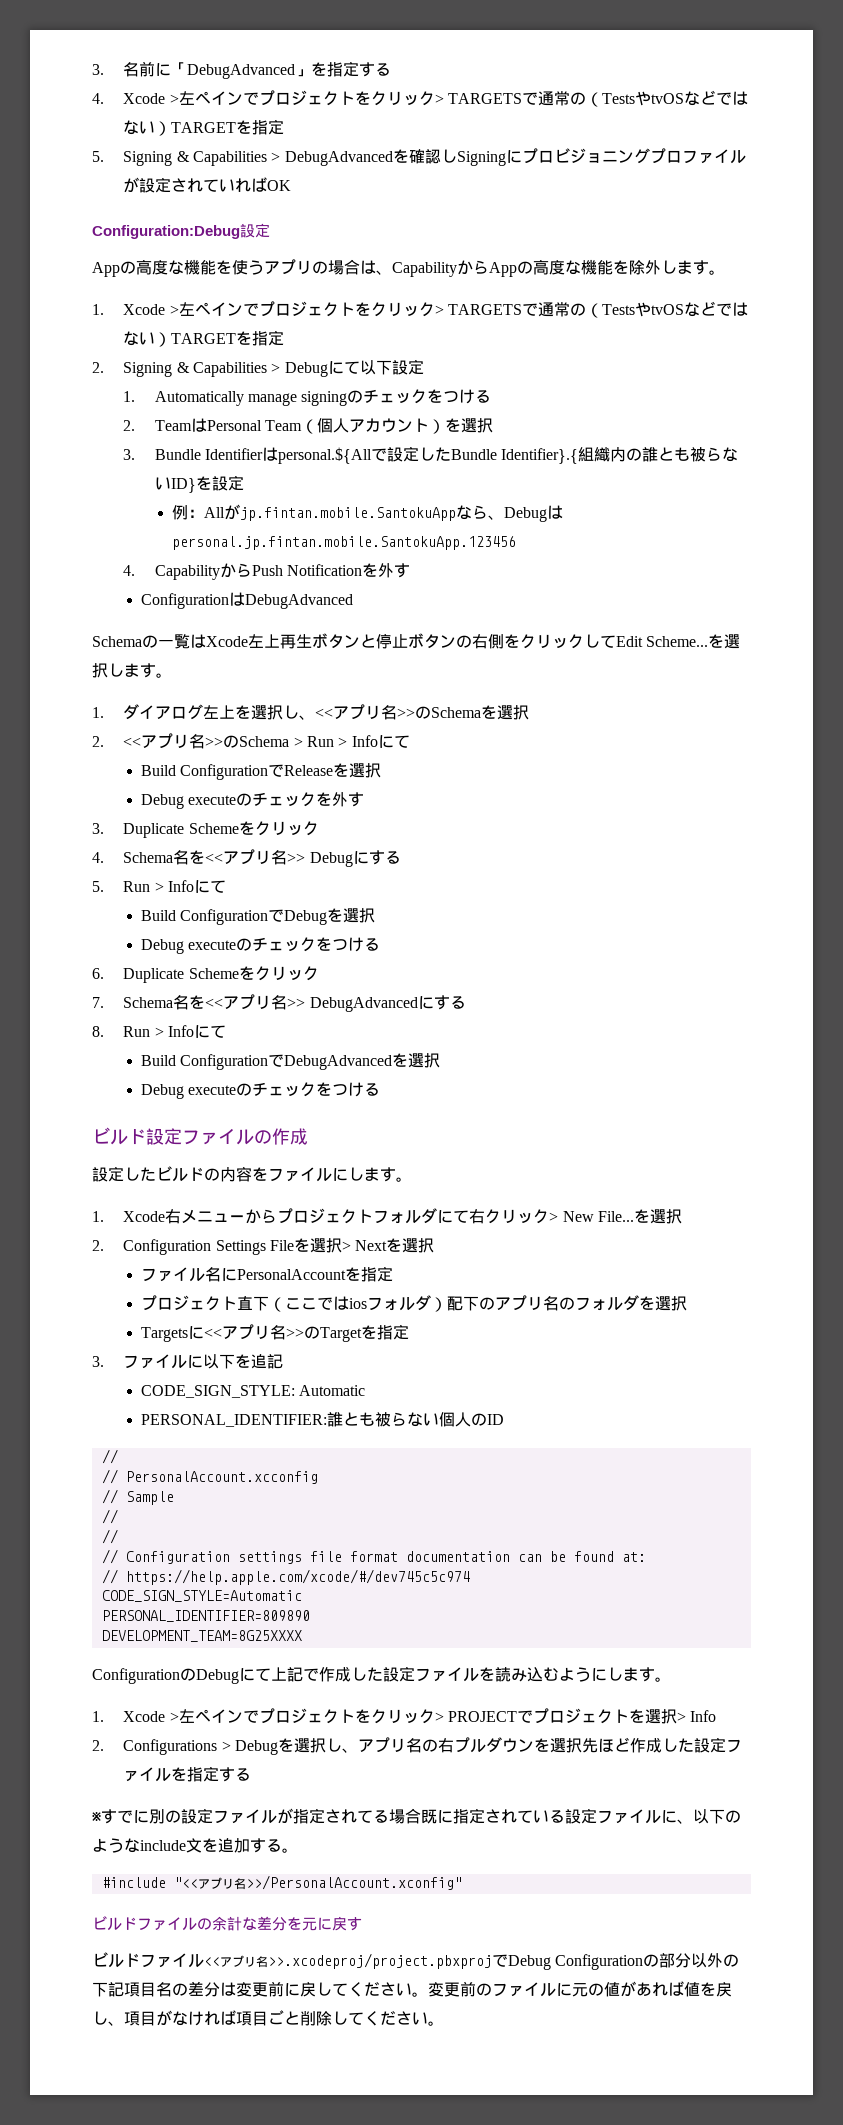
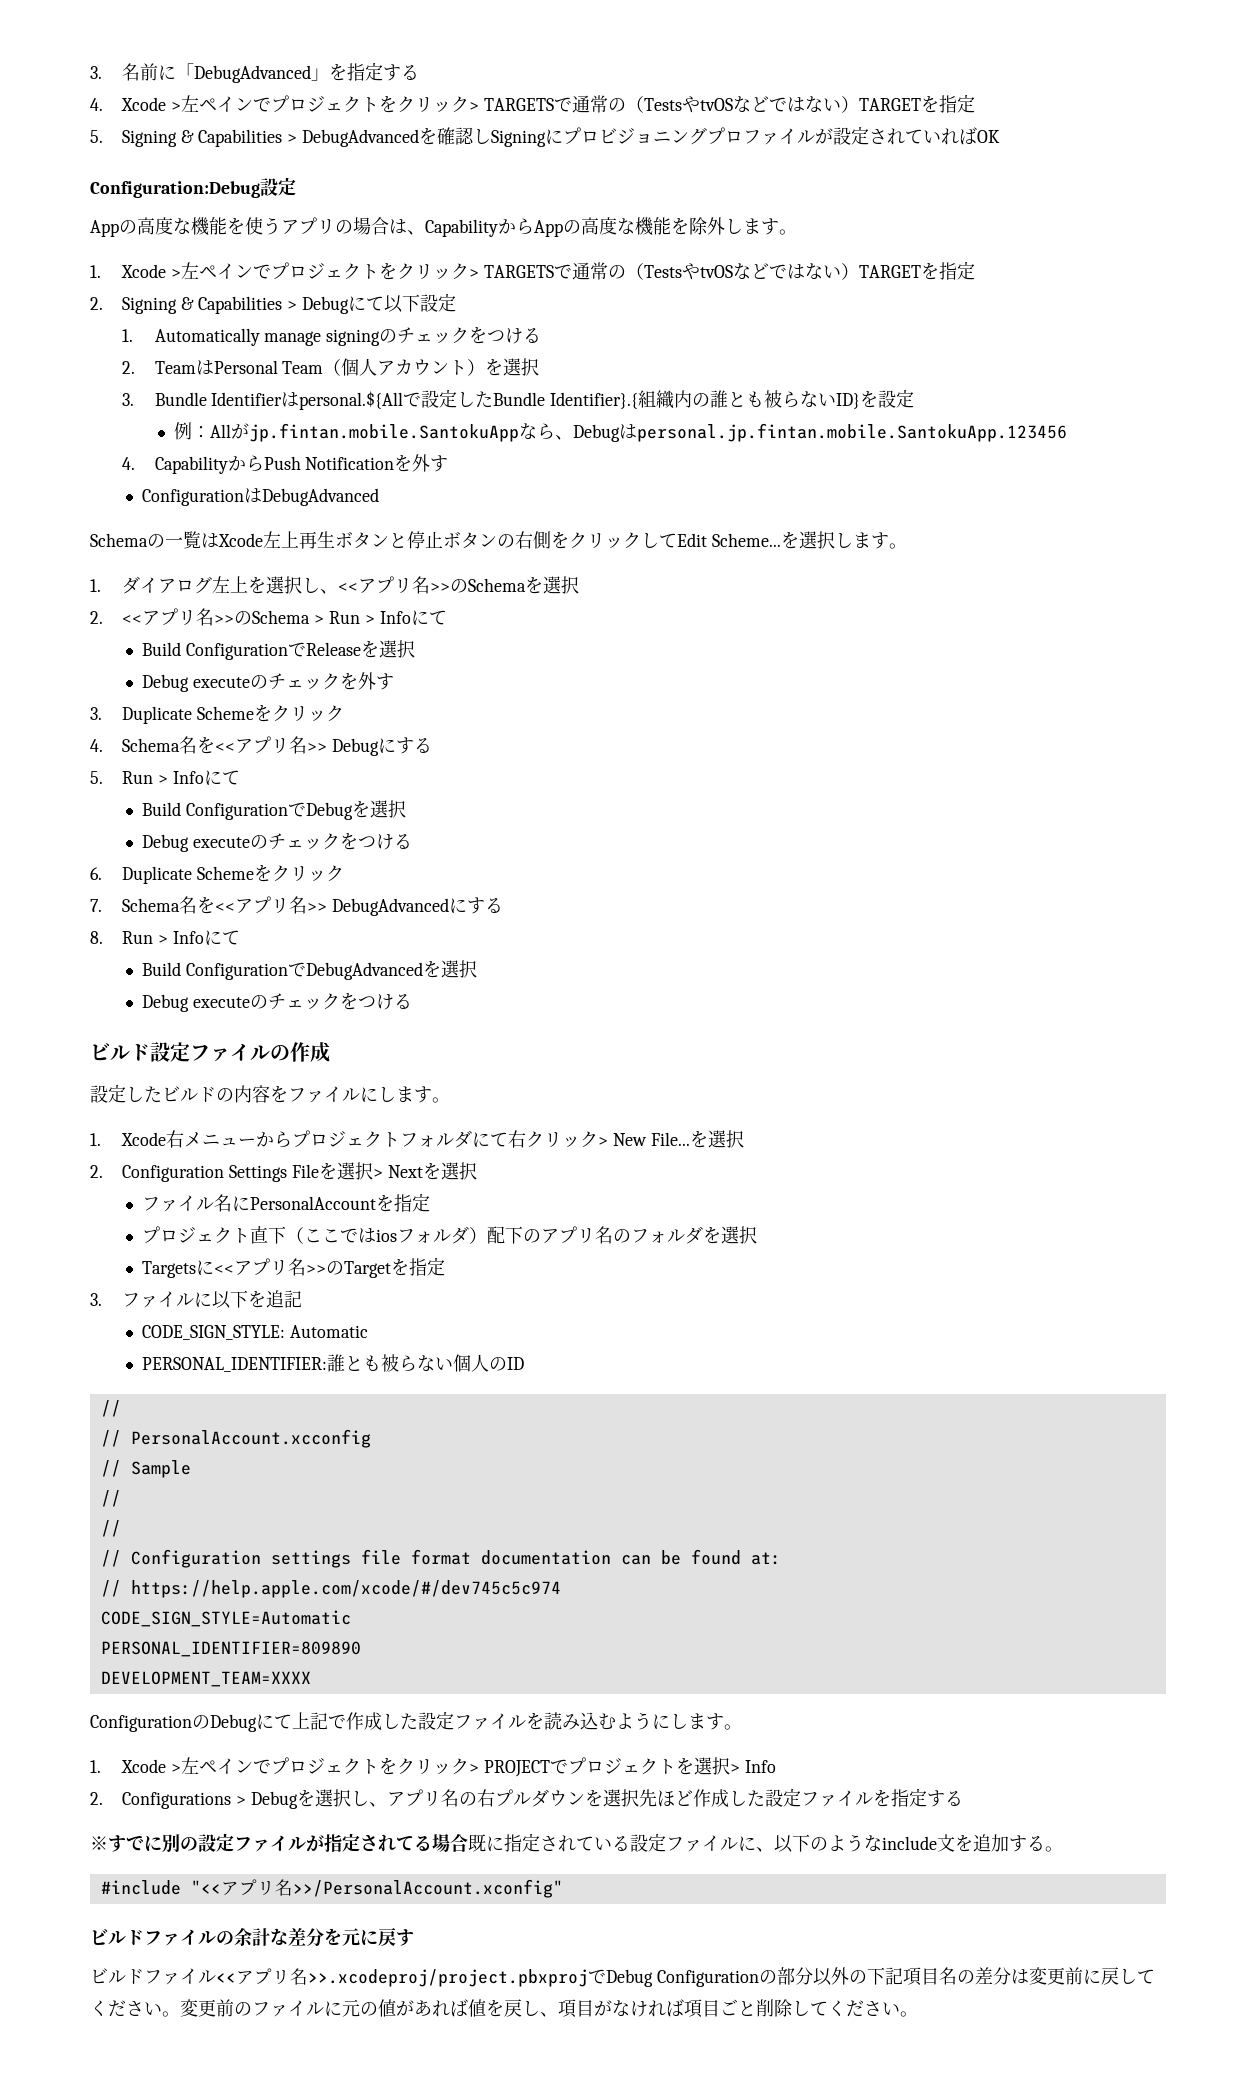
- DEVELOPMENT_TEAM=8G25XXXX
+ DEVELOPMENT_TEAM=XXXX

